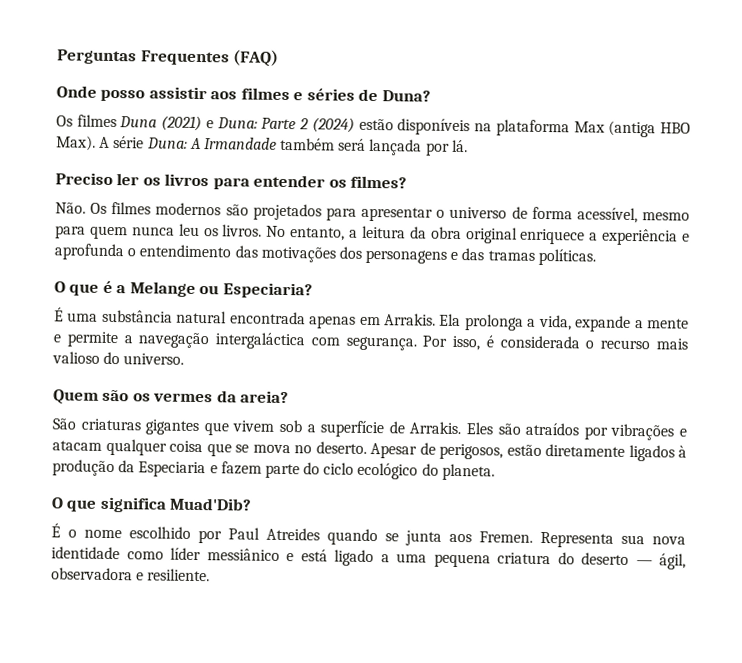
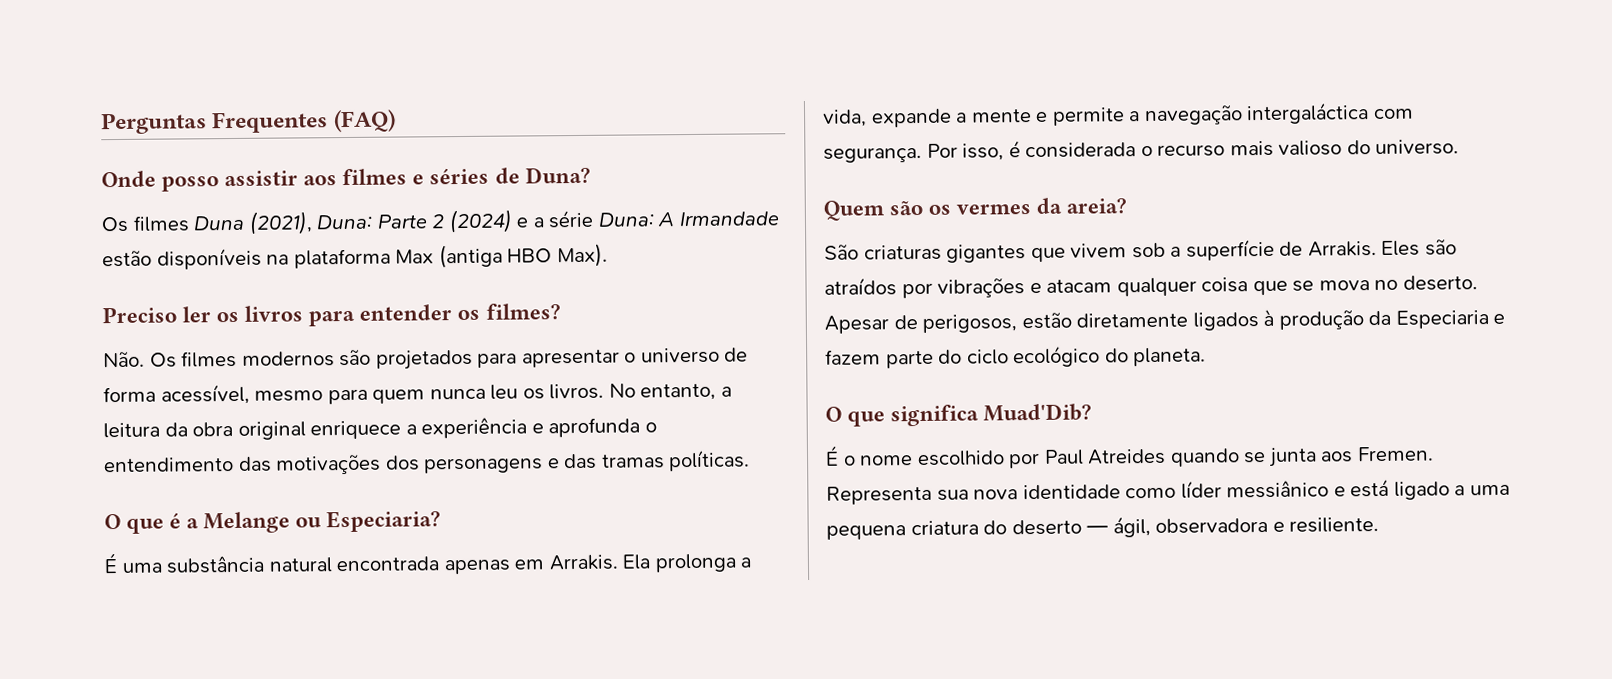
- Os filmes Duna (2021) e Duna: Parte 2 (2024) estão disponíveis na plataforma Max (antiga HBO Max). A série Duna: A Irmandade também será lançada por lá.
+ Os filmes Duna (2021), Duna: Parte 2 (2024) e a série Duna: A Irmandade estão disponíveis na plataforma Max (antiga HBO Max).

